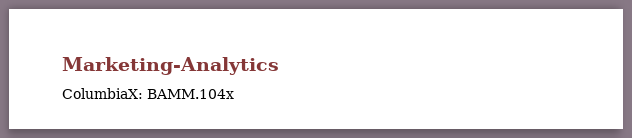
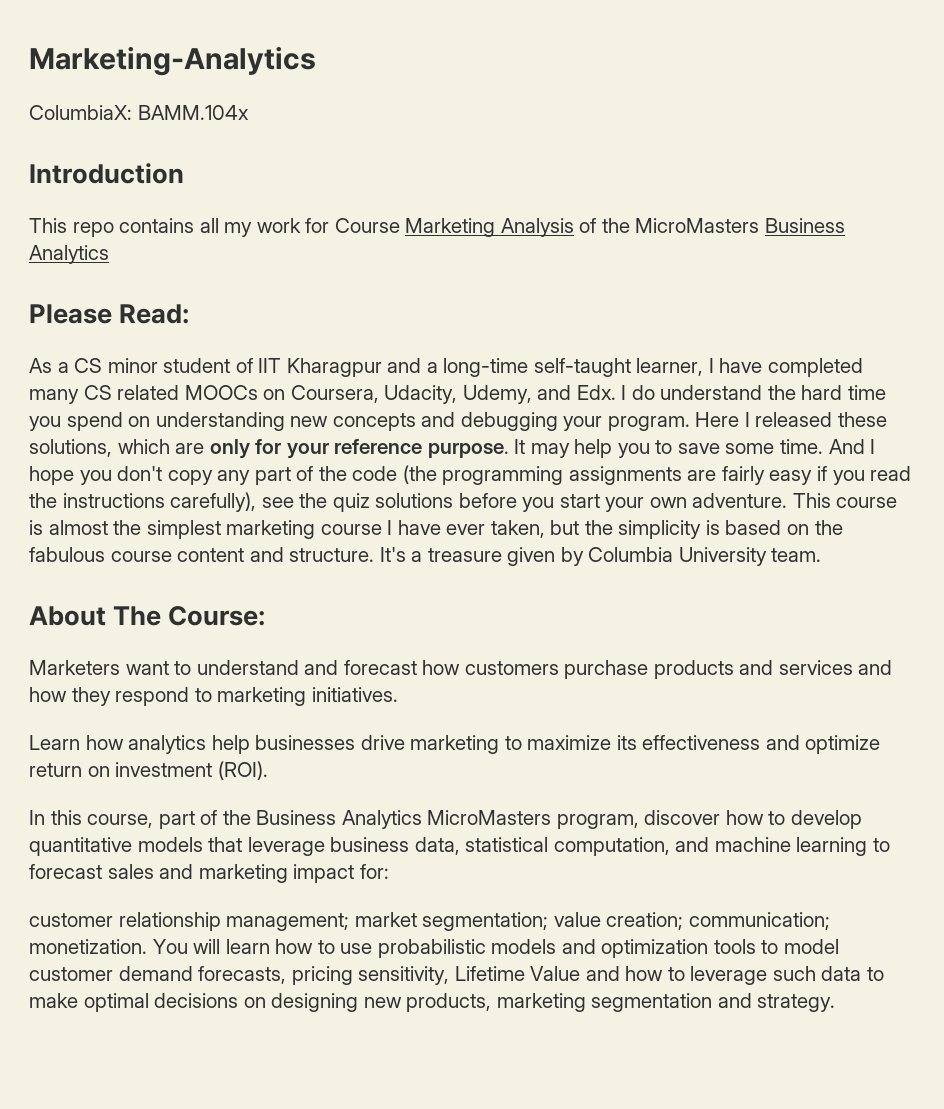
+ Introduction
+ This repo contains all my work for Course Marketing Analysis of the MicroMasters Business Analytics
+ Please Read:
+ As a CS minor student of IIT Kharagpur and a long-time self-taught learner, I have completed many CS related MOOCs on Coursera, Udacity, Udemy, and Edx. I do understand the hard time you spend on understanding new concepts and debugging your program. Here I released these solutions, which are only for your reference purpose. It may help you to save some time. And I hope you don't copy any part of the code (the programming assignments are fairly easy if you read the instructions carefully), see the quiz solutions before you start your own adventure. This course is almost the simplest marketing course I have ever taken, but the simplicity is based on the fabulous course content and structure. It's a treasure given by Columbia University team.
+ About The Course:
+ Marketers want to understand and forecast how customers purchase products and services and how they respond to marketing initiatives.
+ Learn how analytics help businesses drive marketing to maximize its effectiveness and optimize return on investment (ROI).
+ In this course, part of the Business Analytics MicroMasters program, discover how to develop quantitative models that leverage business data, statistical computation, and machine learning to forecast sales and marketing impact for:
+ customer relationship management; market segmentation; value creation; communication; monetization. You will learn how to use probabilistic models and optimization tools to model customer demand forecasts, pricing sensitivity, Lifetime Value and how to leverage such data to make optimal decisions on designing new products, marketing segmentation and strategy.

